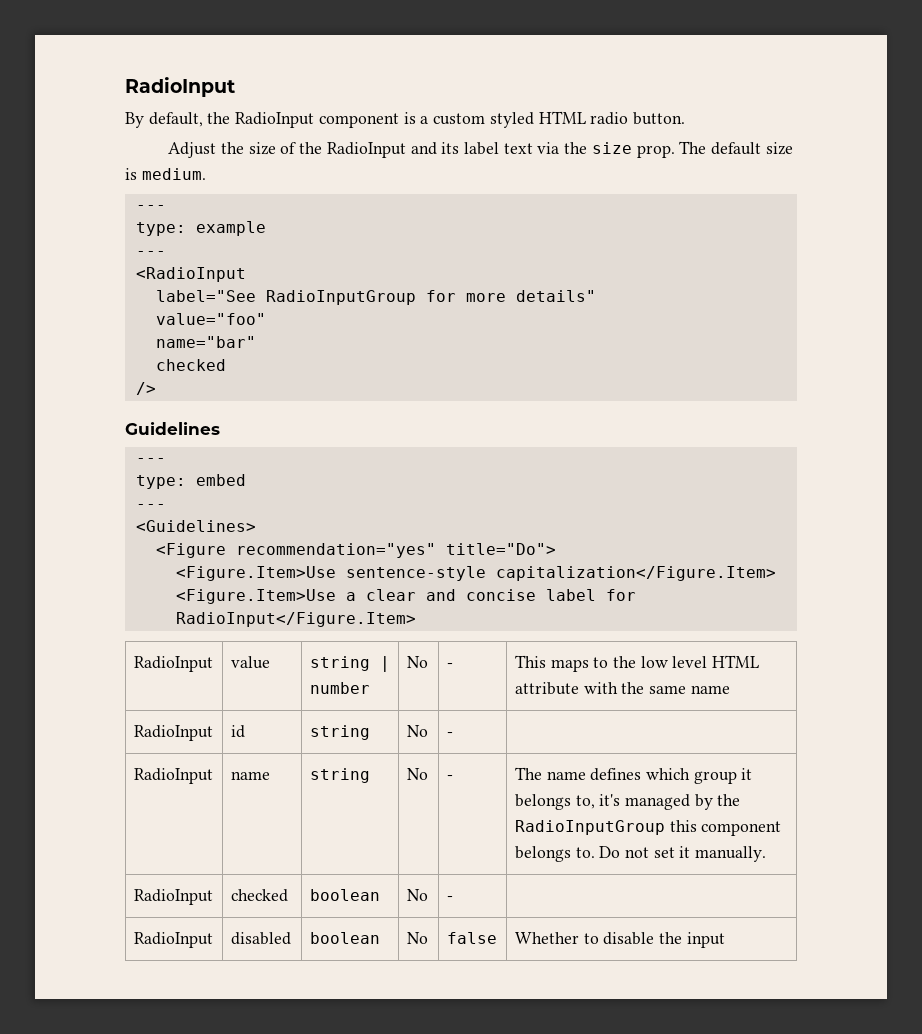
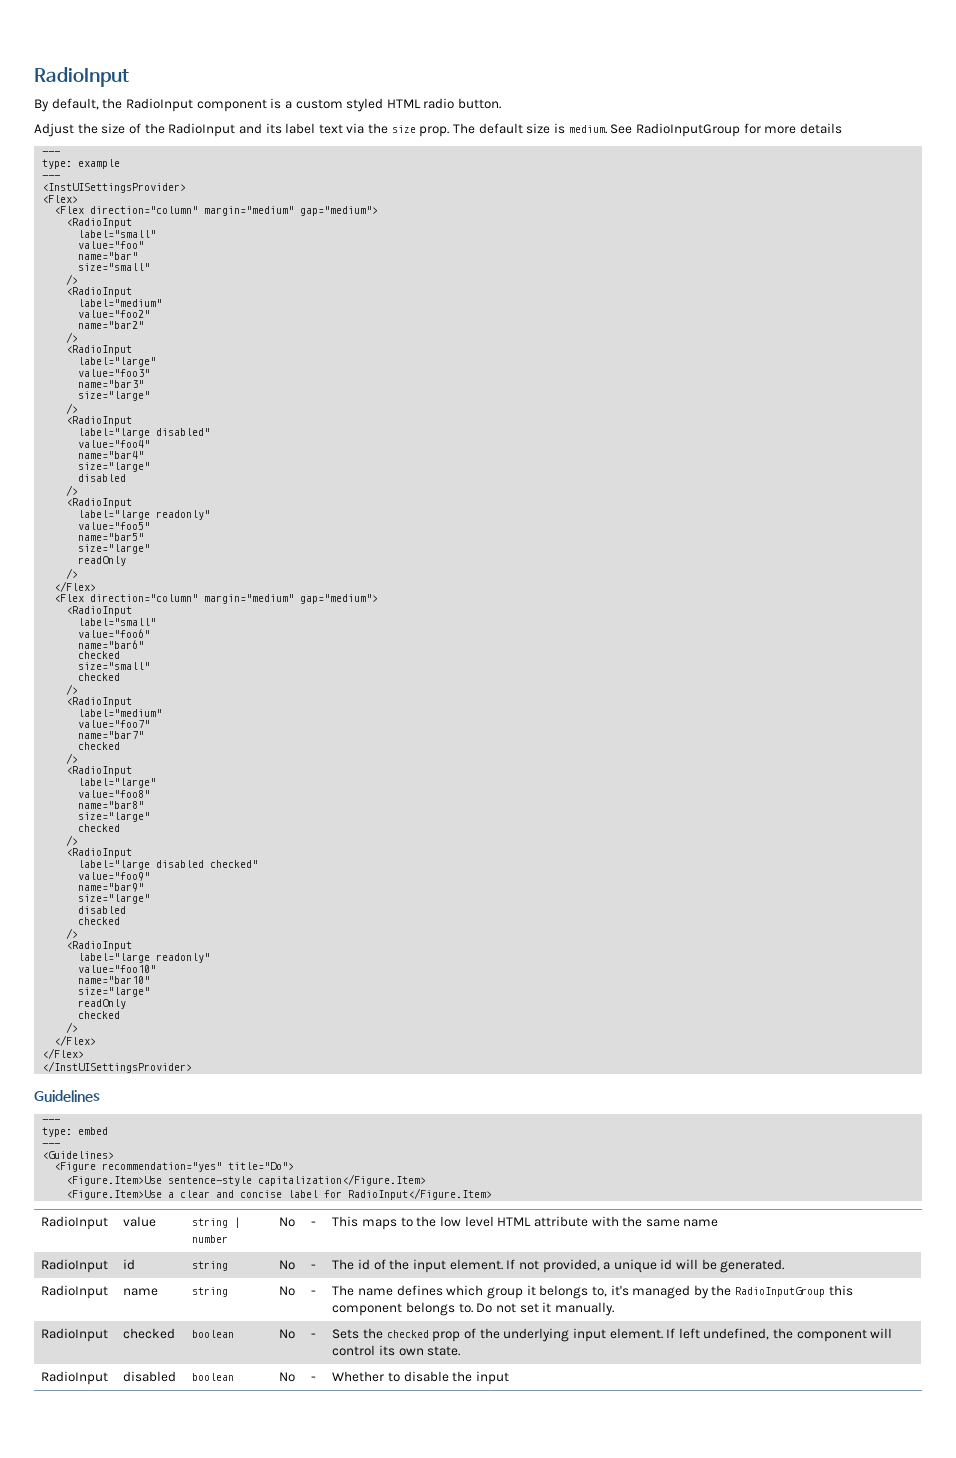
+ See RadioInputGroup for more details
+ <InstUISettingsProvider>
+ <Flex>
+ <Flex direction="column" margin="medium" gap="medium">
  <RadioInput
- label="See RadioInputGroup for more details"
+ label="small"
  value="foo"
  name="bar"
+ size="small"
+ />
+ <RadioInput
+ label="medium"
+ value="foo2"
+ name="bar2"
+ />
+ <RadioInput
+ label="large"
+ value="foo3"
+ name="bar3"
+ size="large"
+ />
+ <RadioInput
+ label="large disabled"
+ value="foo4"
+ name="bar4"
+ size="large"
+ disabled
+ />
+ <RadioInput
+ label="large readonly"
+ value="foo5"
+ name="bar5"
+ size="large"
+ readOnly
+ />
+ </Flex>
+ <Flex direction="column" margin="medium" gap="medium">
+ <RadioInput
+ label="small"
+ value="foo6"
+ name="bar6"
+ checked
+ size="small"
  checked
  />
+ <RadioInput
+ label="medium"
+ value="foo7"
+ name="bar7"
+ checked
+ />
+ <RadioInput
+ label="large"
+ value="foo8"
+ name="bar8"
+ size="large"
+ checked
+ />
+ <RadioInput
+ label="large disabled checked"
+ value="foo9"
+ name="bar9"
+ size="large"
+ disabled
+ checked
+ />
+ <RadioInput
+ label="large readonly"
+ value="foo10"
+ name="bar10"
+ size="large"
+ readOnly
+ checked
+ />
+ </Flex>
+ </Flex>
+ </InstUISettingsProvider>
- RadioInput | id | string | No | - |
+ RadioInput | id | string | No | - | The id of the input element. If not provided, a unique id will be generated.
- RadioInput | checked | boolean | No | - |
+ RadioInput | checked | boolean | No | - | Sets the checked prop of the underlying input element. If left undefined, the component will control its own state.
- RadioInput | disabled | boolean | No | false | Whether to disable the input
+ RadioInput | disabled | boolean | No | - | Whether to disable the input

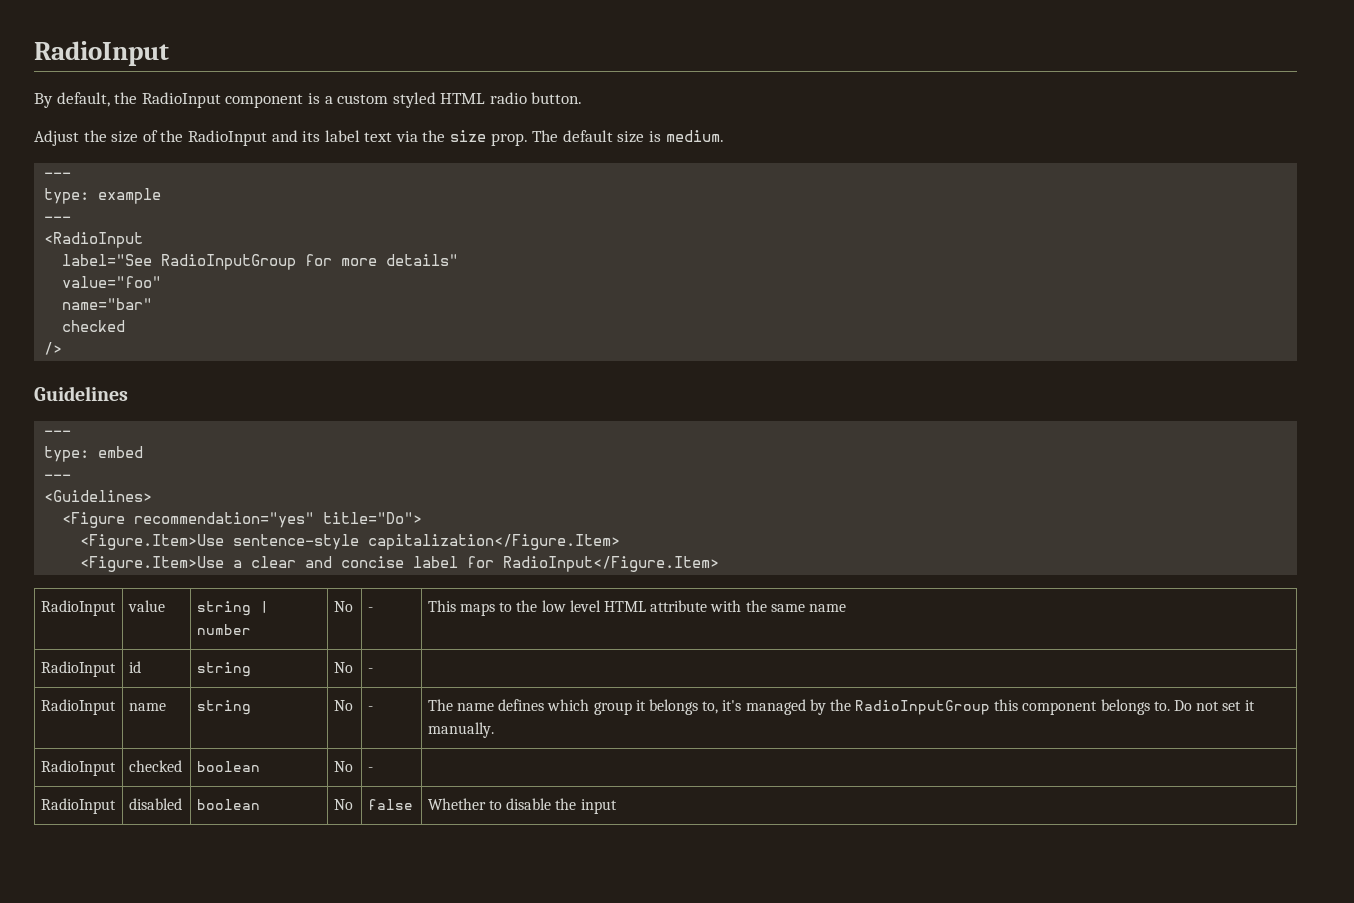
- See RadioInputGroup for more details
- <InstUISettingsProvider>
- <Flex>
- <Flex direction="column" margin="medium" gap="medium">
  <RadioInput
- label="small"
+ label="See RadioInputGroup for more details"
  value="foo"
  name="bar"
- size="small"
- />
- <RadioInput
- label="medium"
- value="foo2"
- name="bar2"
- />
- <RadioInput
- label="large"
- value="foo3"
- name="bar3"
- size="large"
- />
- <RadioInput
- label="large disabled"
- value="foo4"
- name="bar4"
- size="large"
- disabled
- />
- <RadioInput
- label="large readonly"
- value="foo5"
- name="bar5"
- size="large"
- readOnly
- />
- </Flex>
- <Flex direction="column" margin="medium" gap="medium">
- <RadioInput
- label="small"
- value="foo6"
- name="bar6"
- checked
- size="small"
  checked
  />
- <RadioInput
- label="medium"
- value="foo7"
- name="bar7"
- checked
- />
- <RadioInput
- label="large"
- value="foo8"
- name="bar8"
- size="large"
- checked
- />
- <RadioInput
- label="large disabled checked"
- value="foo9"
- name="bar9"
- size="large"
- disabled
- checked
- />
- <RadioInput
- label="large readonly"
- value="foo10"
- name="bar10"
- size="large"
- readOnly
- checked
- />
- </Flex>
- </Flex>
- </InstUISettingsProvider>
- RadioInput | id | string | No | - | The id of the input element. If not provided, a unique id will be generated.
+ RadioInput | id | string | No | - |
- RadioInput | checked | boolean | No | - | Sets the checked prop of the underlying input element. If left undefined, the component will control its own state.
+ RadioInput | checked | boolean | No | - |
- RadioInput | disabled | boolean | No | - | Whether to disable the input
+ RadioInput | disabled | boolean | No | false | Whether to disable the input

